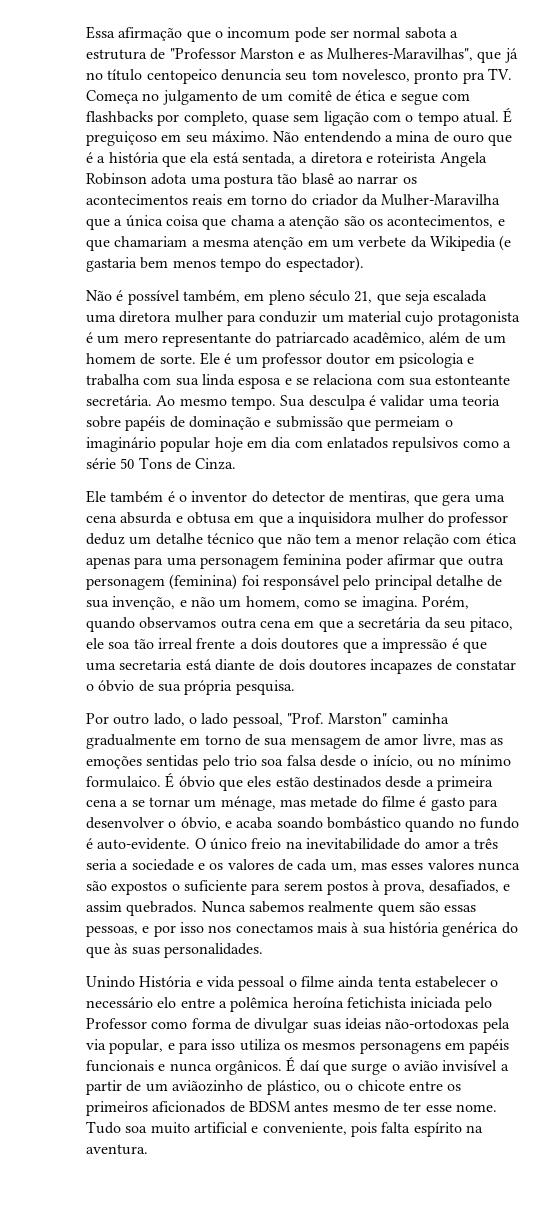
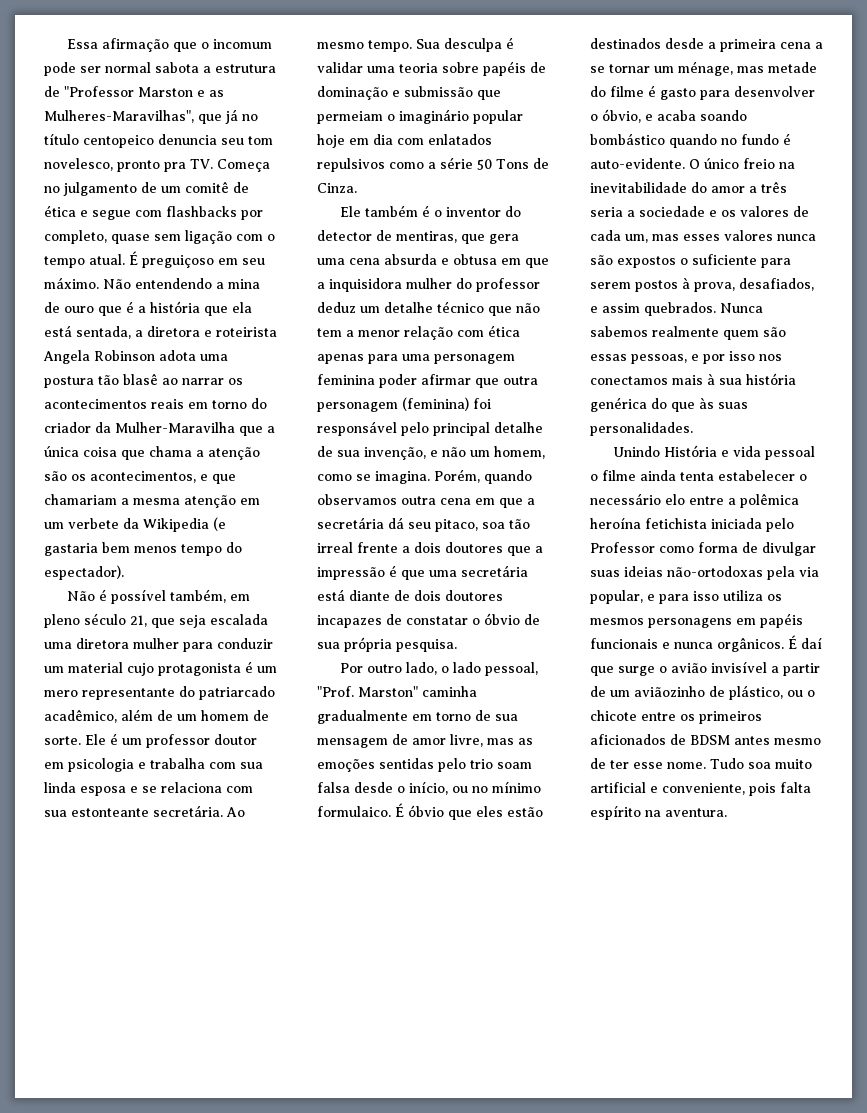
- Porém, quando observamos outra cena em que a secretária da seu pitaco, ele soa tão irreal frente a dois doutores que a impressão é que uma secretaria está diante de dois doutores incapazes de constatar o óbvio de sua própria pesquisa.
+ Porém, quando observamos outra cena em que a secretária dá seu pitaco, soa tão irreal frente a dois doutores que a impressão é que uma secretária está diante de dois doutores incapazes de constatar o óbvio de sua própria pesquisa.
- Por outro lado, o lado pessoal, "Prof. Marston" caminha gradualmente em torno de sua mensagem de amor livre, mas as emoções sentidas pelo trio soa falsa desde o início, ou no mínimo formulaico.
+ Por outro lado, o lado pessoal, "Prof. Marston" caminha gradualmente em torno de sua mensagem de amor livre, mas as emoções sentidas pelo trio soam falsa desde o início, ou no mínimo formulaico.

